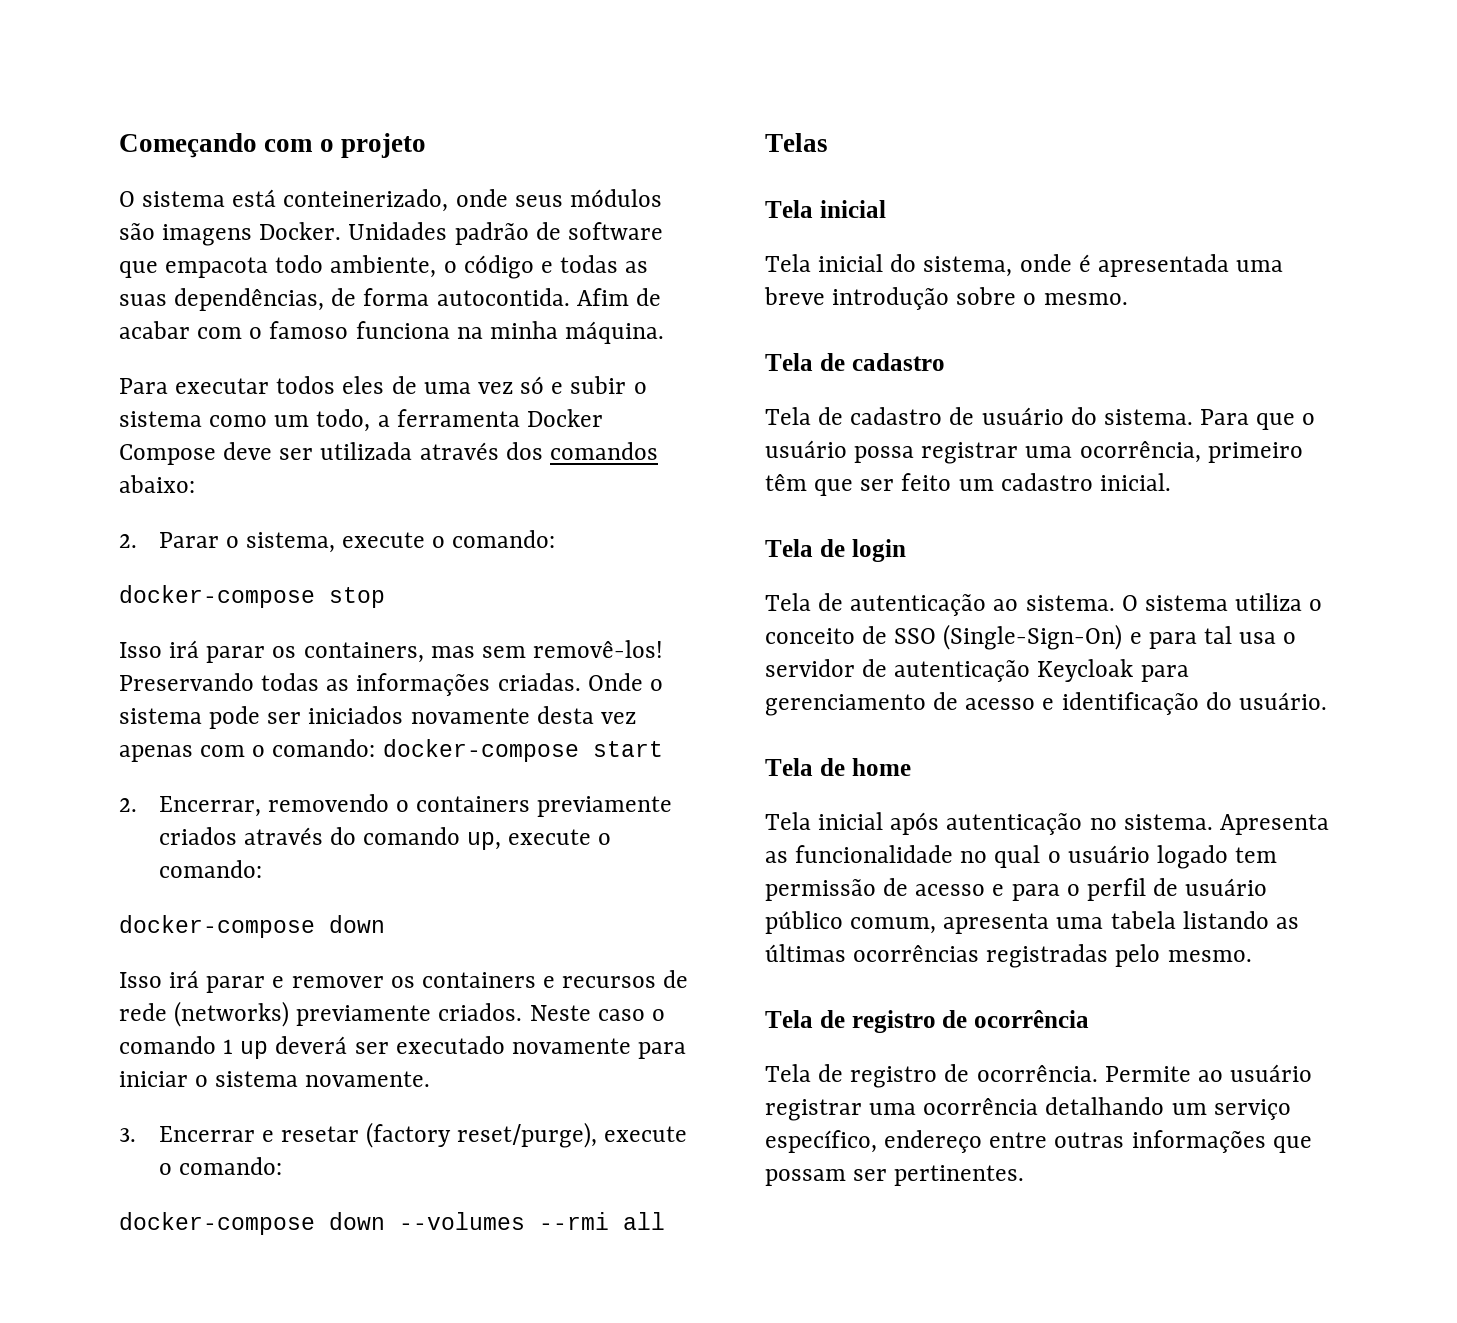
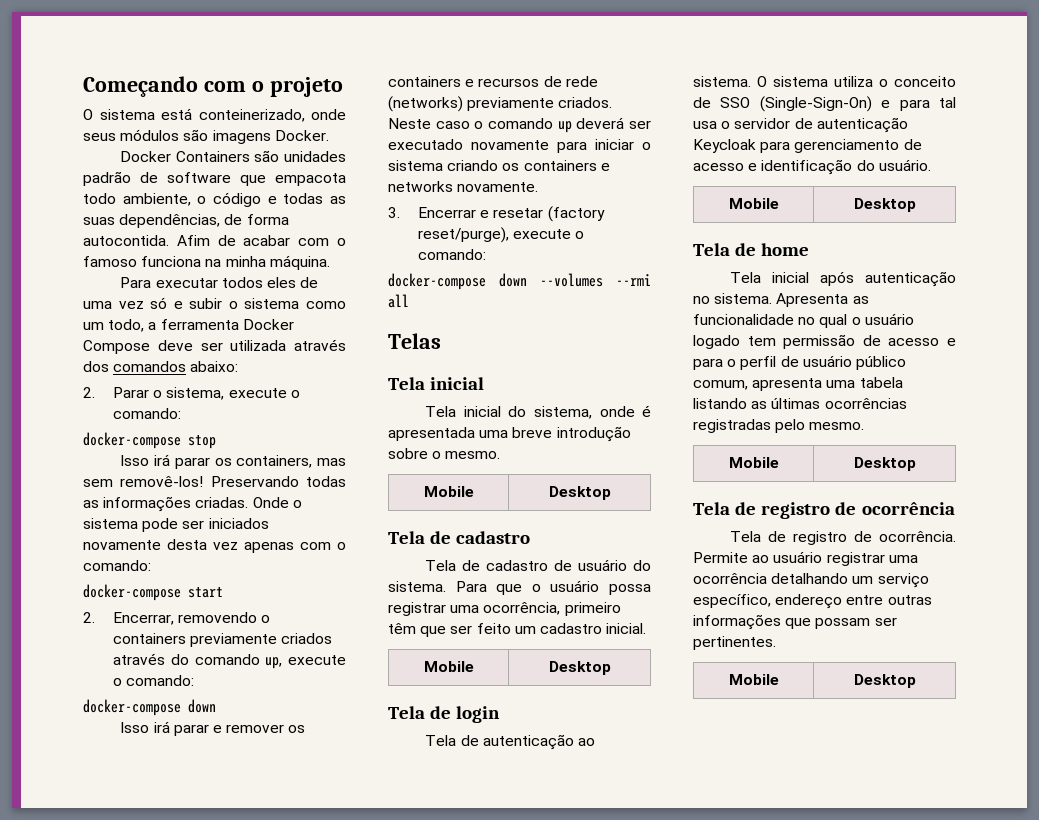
- O sistema está conteinerizado, onde seus módulos são imagens Docker. Unidades padrão de software que empacota todo ambiente, o código e todas as suas dependências, de forma autocontida.
+ O sistema está conteinerizado, onde seus módulos são imagens Docker.
+ Docker Containers são unidades padrão de software que empacota todo ambiente, o código e todas as suas dependências, de forma autocontida.
- Onde o sistema pode ser iniciados novamente desta vez apenas com o comando: docker-compose start
+ Onde o sistema pode ser iniciados novamente desta vez apenas com o comando:
+ docker-compose start
- Neste caso o comando 1 up deverá ser executado novamente para iniciar o sistema novamente.
+ Neste caso o comando up deverá ser executado novamente para iniciar o sistema criando os containers e networks novamente.
  Tela inicial do sistema, onde é apresentada uma breve introdução sobre o mesmo.
+ Mobile | Desktop
  Para que o usuário possa registrar uma ocorrência, primeiro têm que ser feito um cadastro inicial.
+ Mobile | Desktop
  O sistema utiliza o conceito de SSO (Single-Sign-On) e para tal usa o servidor de autenticação Keycloak para gerenciamento de acesso e identificação do usuário.
+ Mobile | Desktop
  Apresenta as funcionalidade no qual o usuário logado tem permissão de acesso e para o perfil de usuário público comum, apresenta uma tabela listando as últimas ocorrências registradas pelo mesmo.
+ Mobile | Desktop
  Permite ao usuário registrar uma ocorrência detalhando um serviço específico, endereço entre outras informações que possam ser pertinentes.
+ Mobile | Desktop

